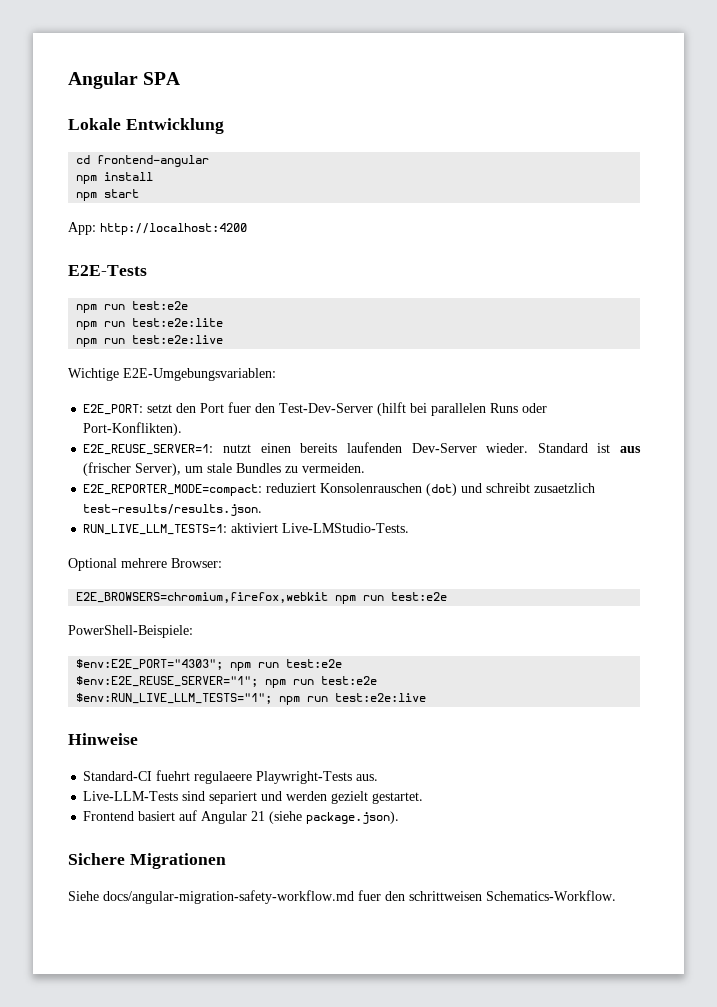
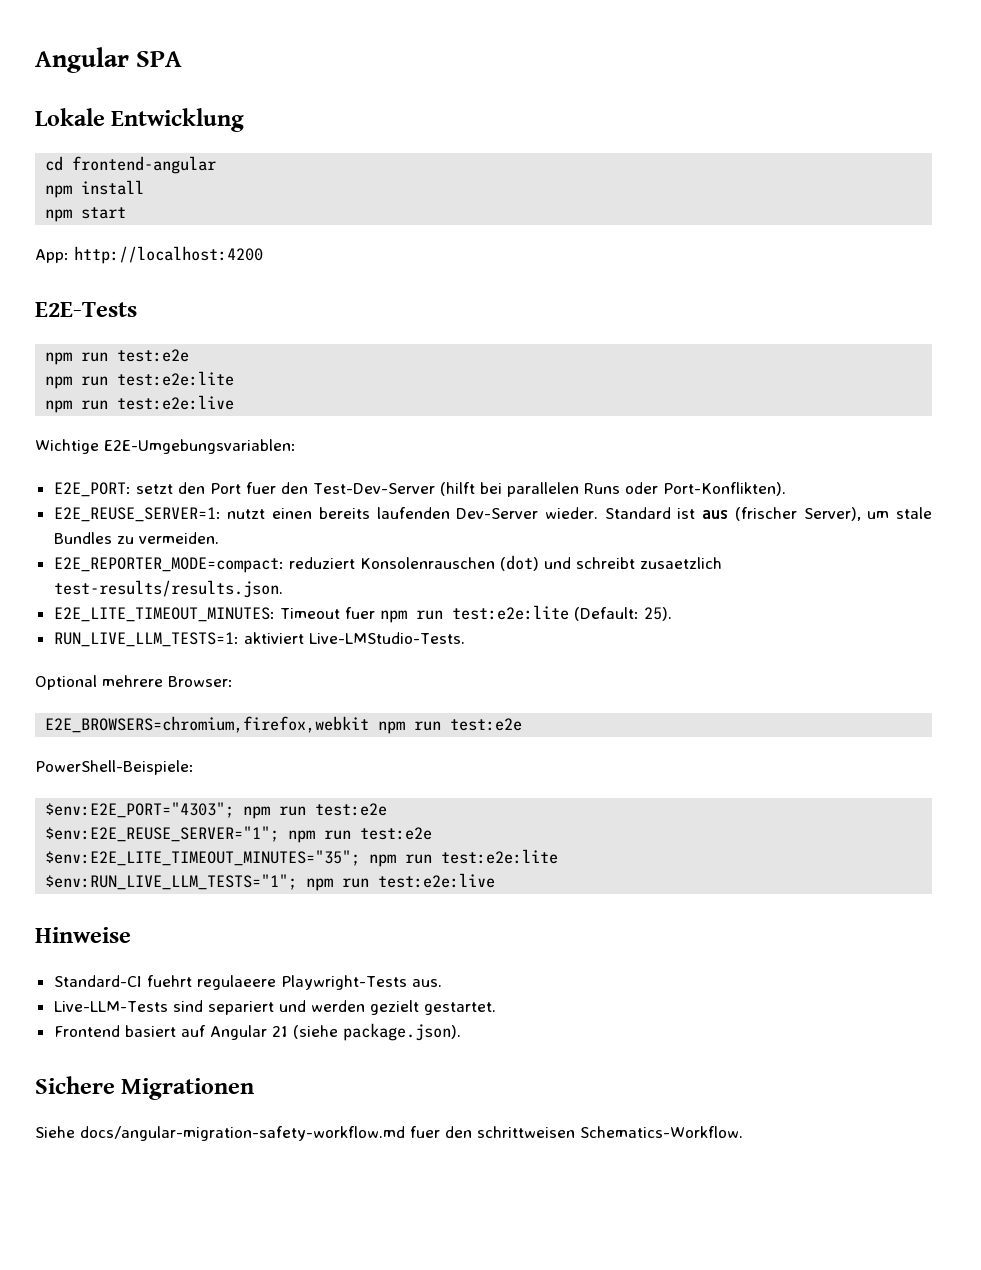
+ E2E_LITE_TIMEOUT_MINUTES: Timeout fuer npm run test:e2e:lite (Default: 25).
+ $env:E2E_LITE_TIMEOUT_MINUTES="35"; npm run test:e2e:lite

